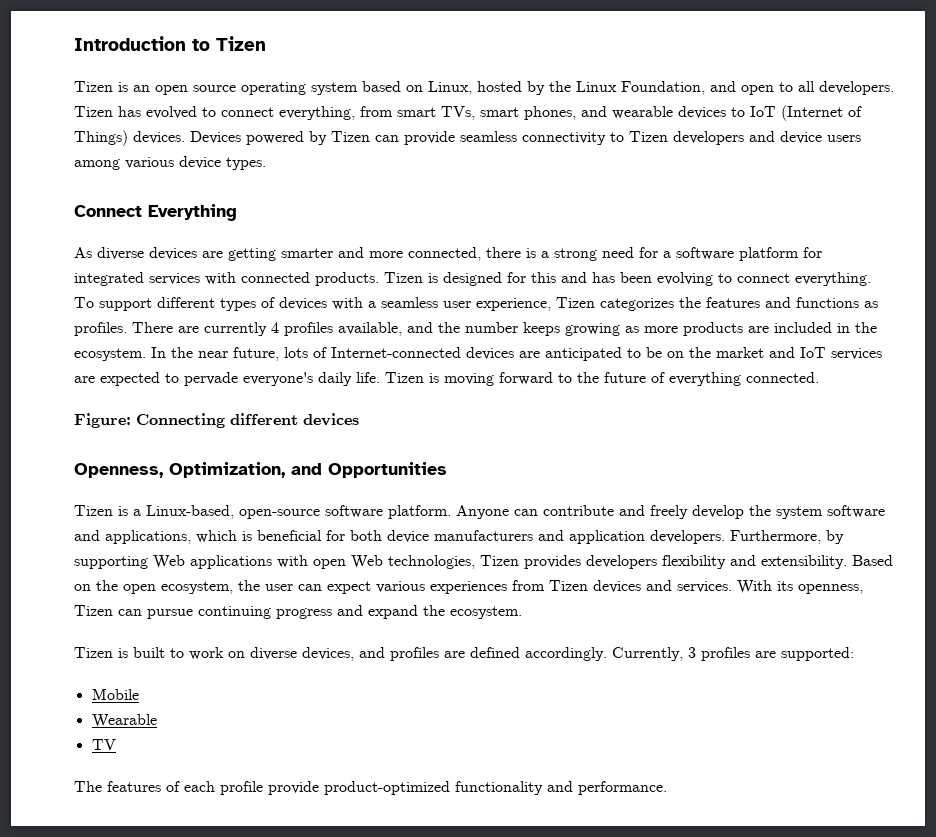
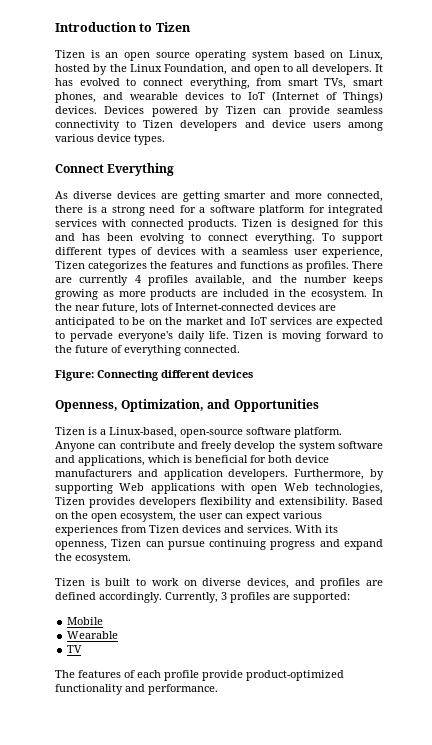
- Tizen has evolved to connect everything, from smart TVs, smart phones, and wearable devices to IoT (Internet of Things) devices.
+ It has evolved to connect everything, from smart TVs, smart phones, and wearable devices to IoT (Internet of Things) devices.

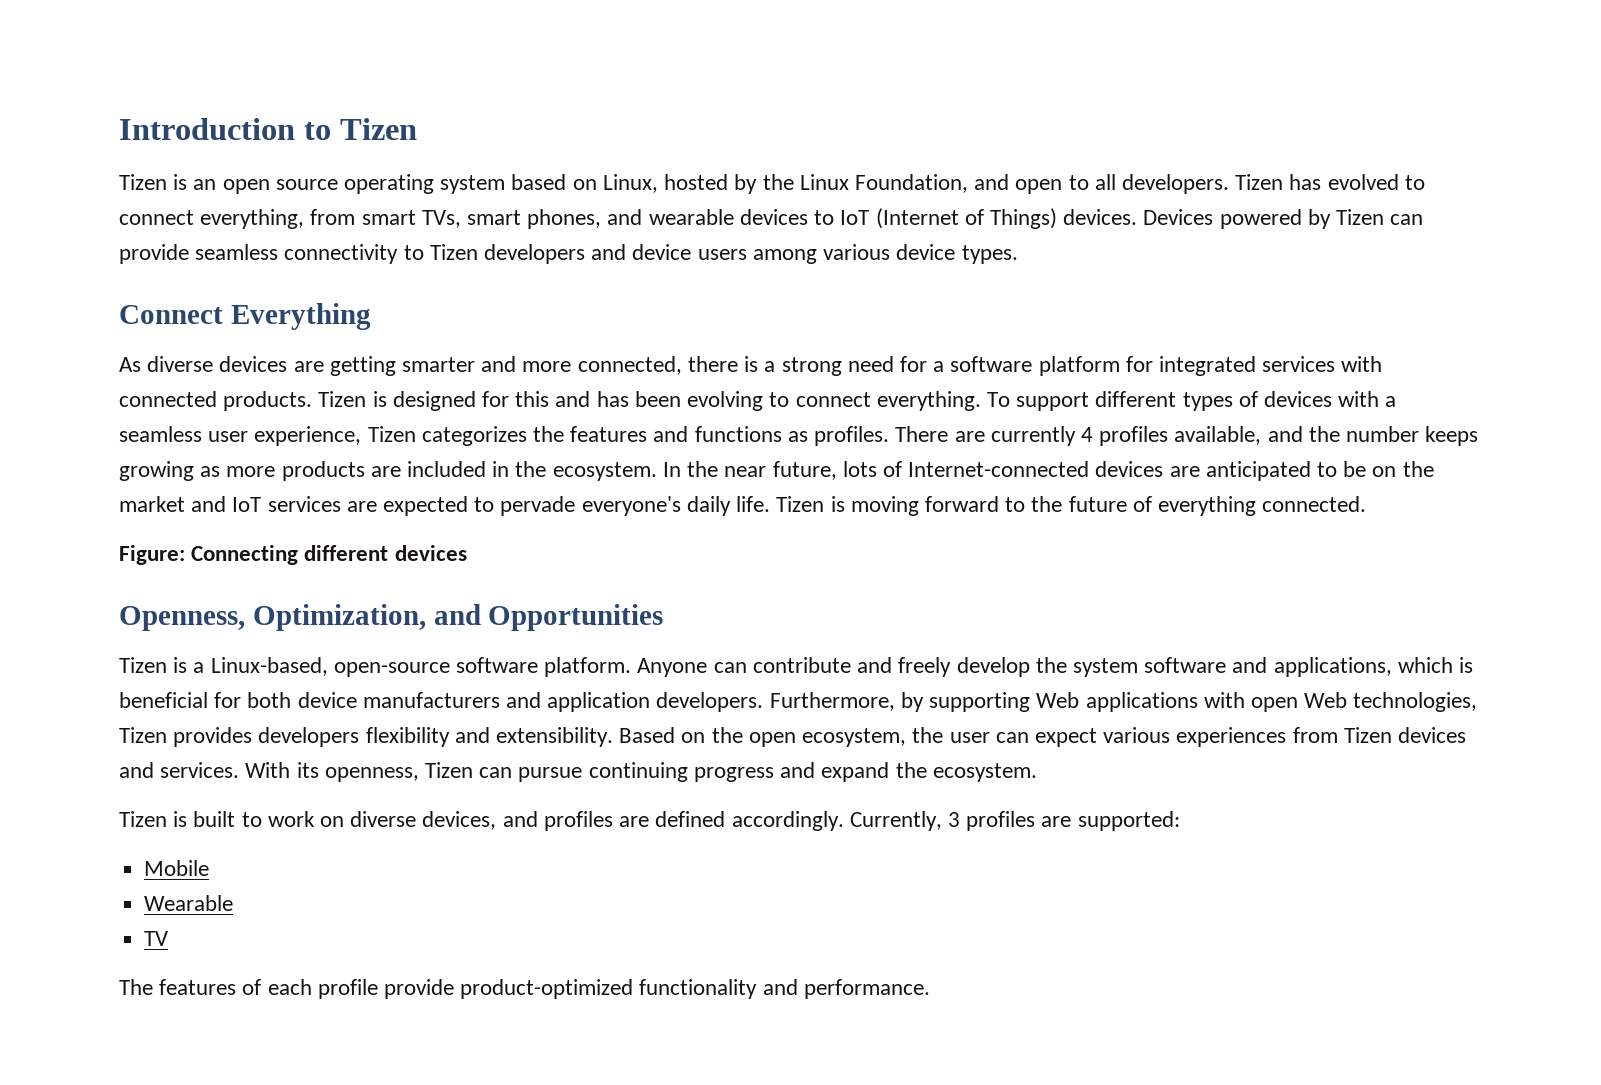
- It has evolved to connect everything, from smart TVs, smart phones, and wearable devices to IoT (Internet of Things) devices.
+ Tizen has evolved to connect everything, from smart TVs, smart phones, and wearable devices to IoT (Internet of Things) devices.

